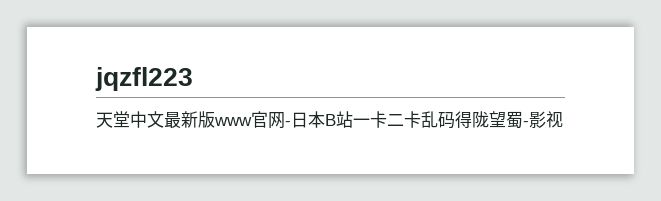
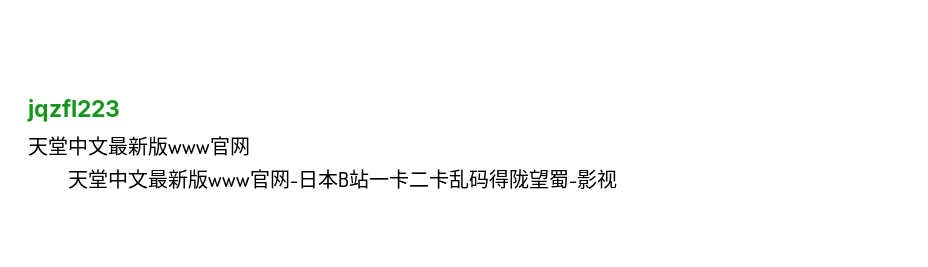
  jqzfl223
+ 天堂中文最新版www官网

